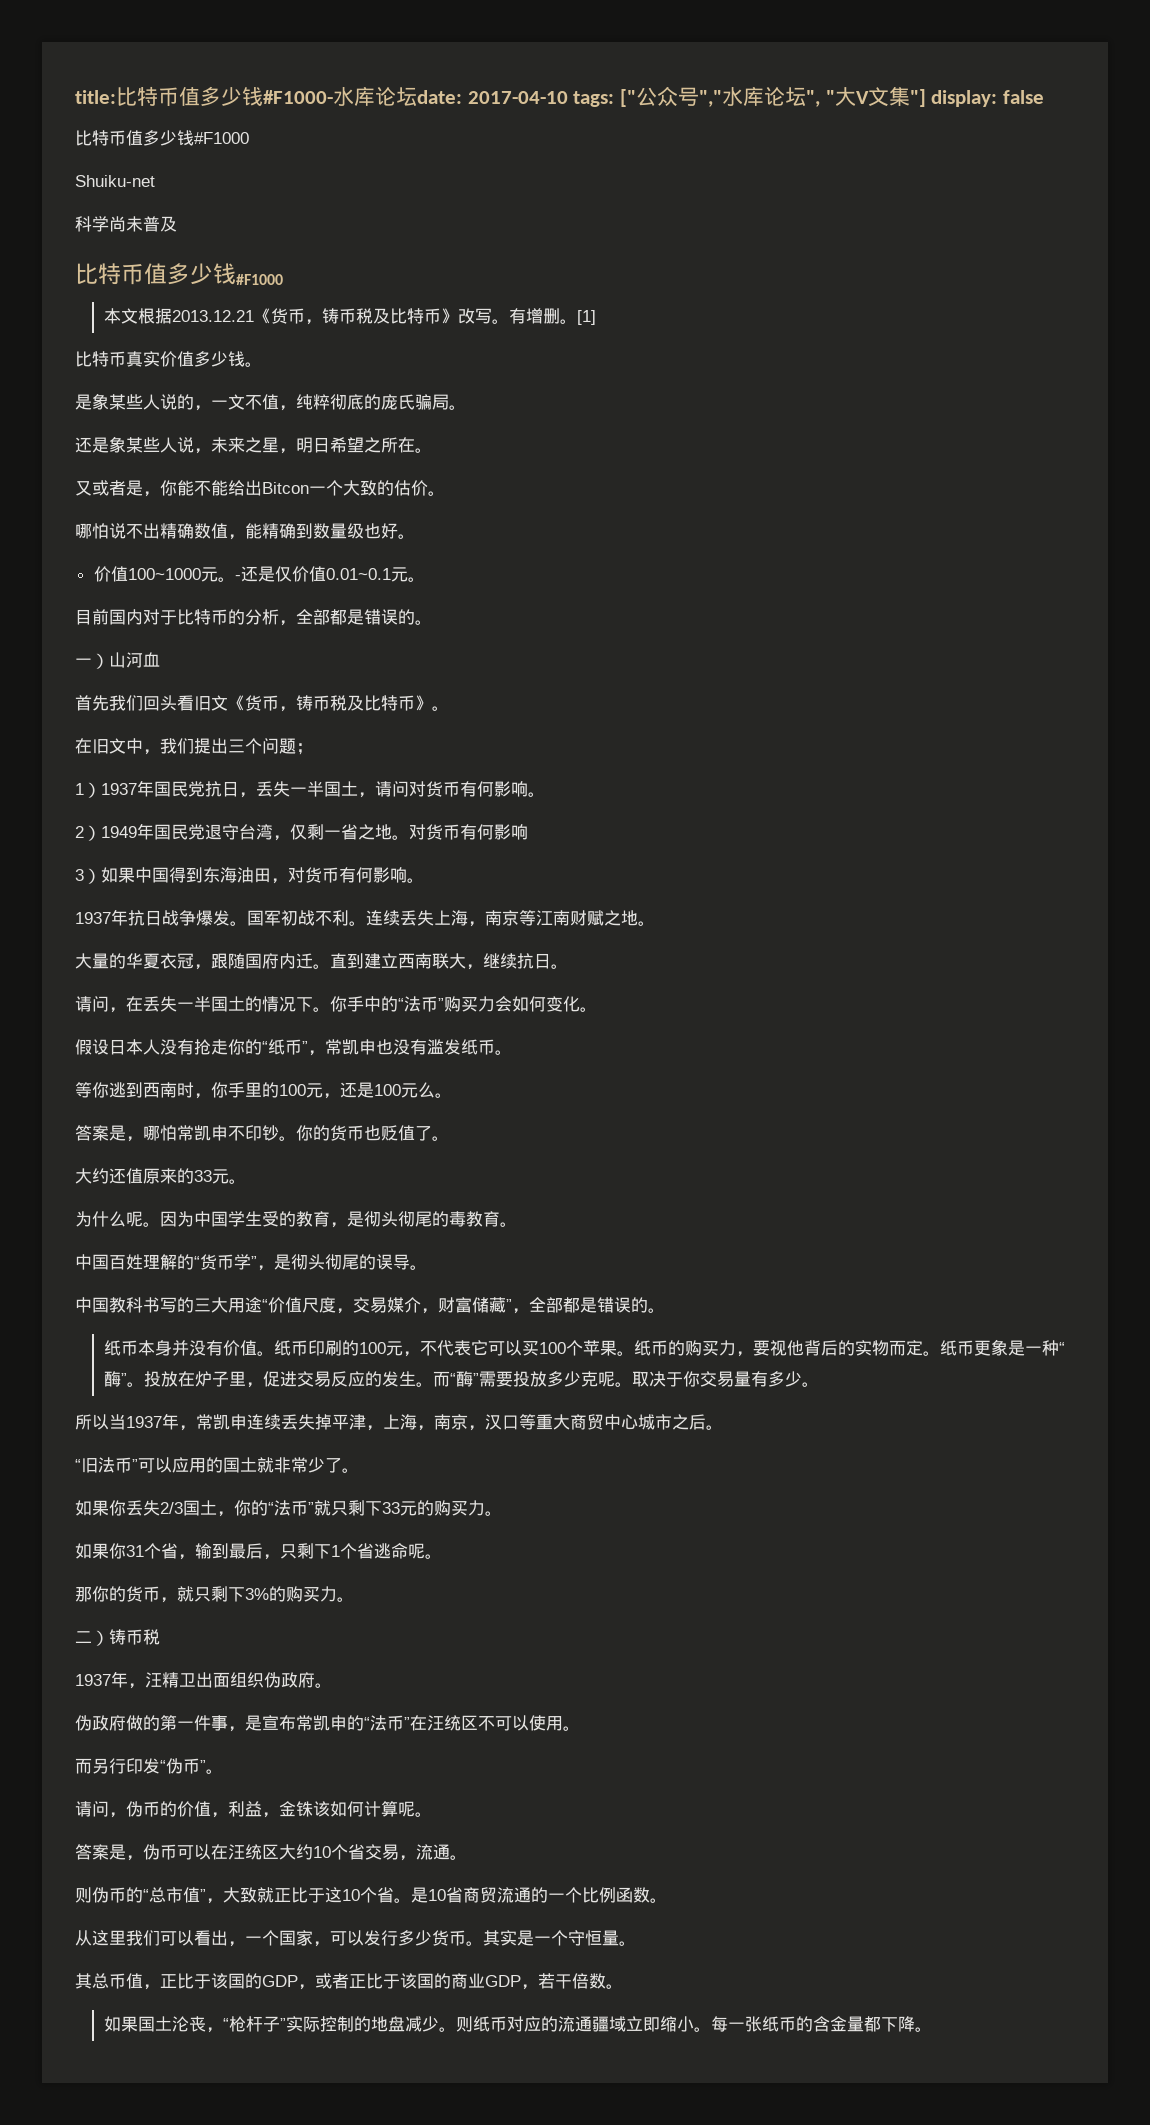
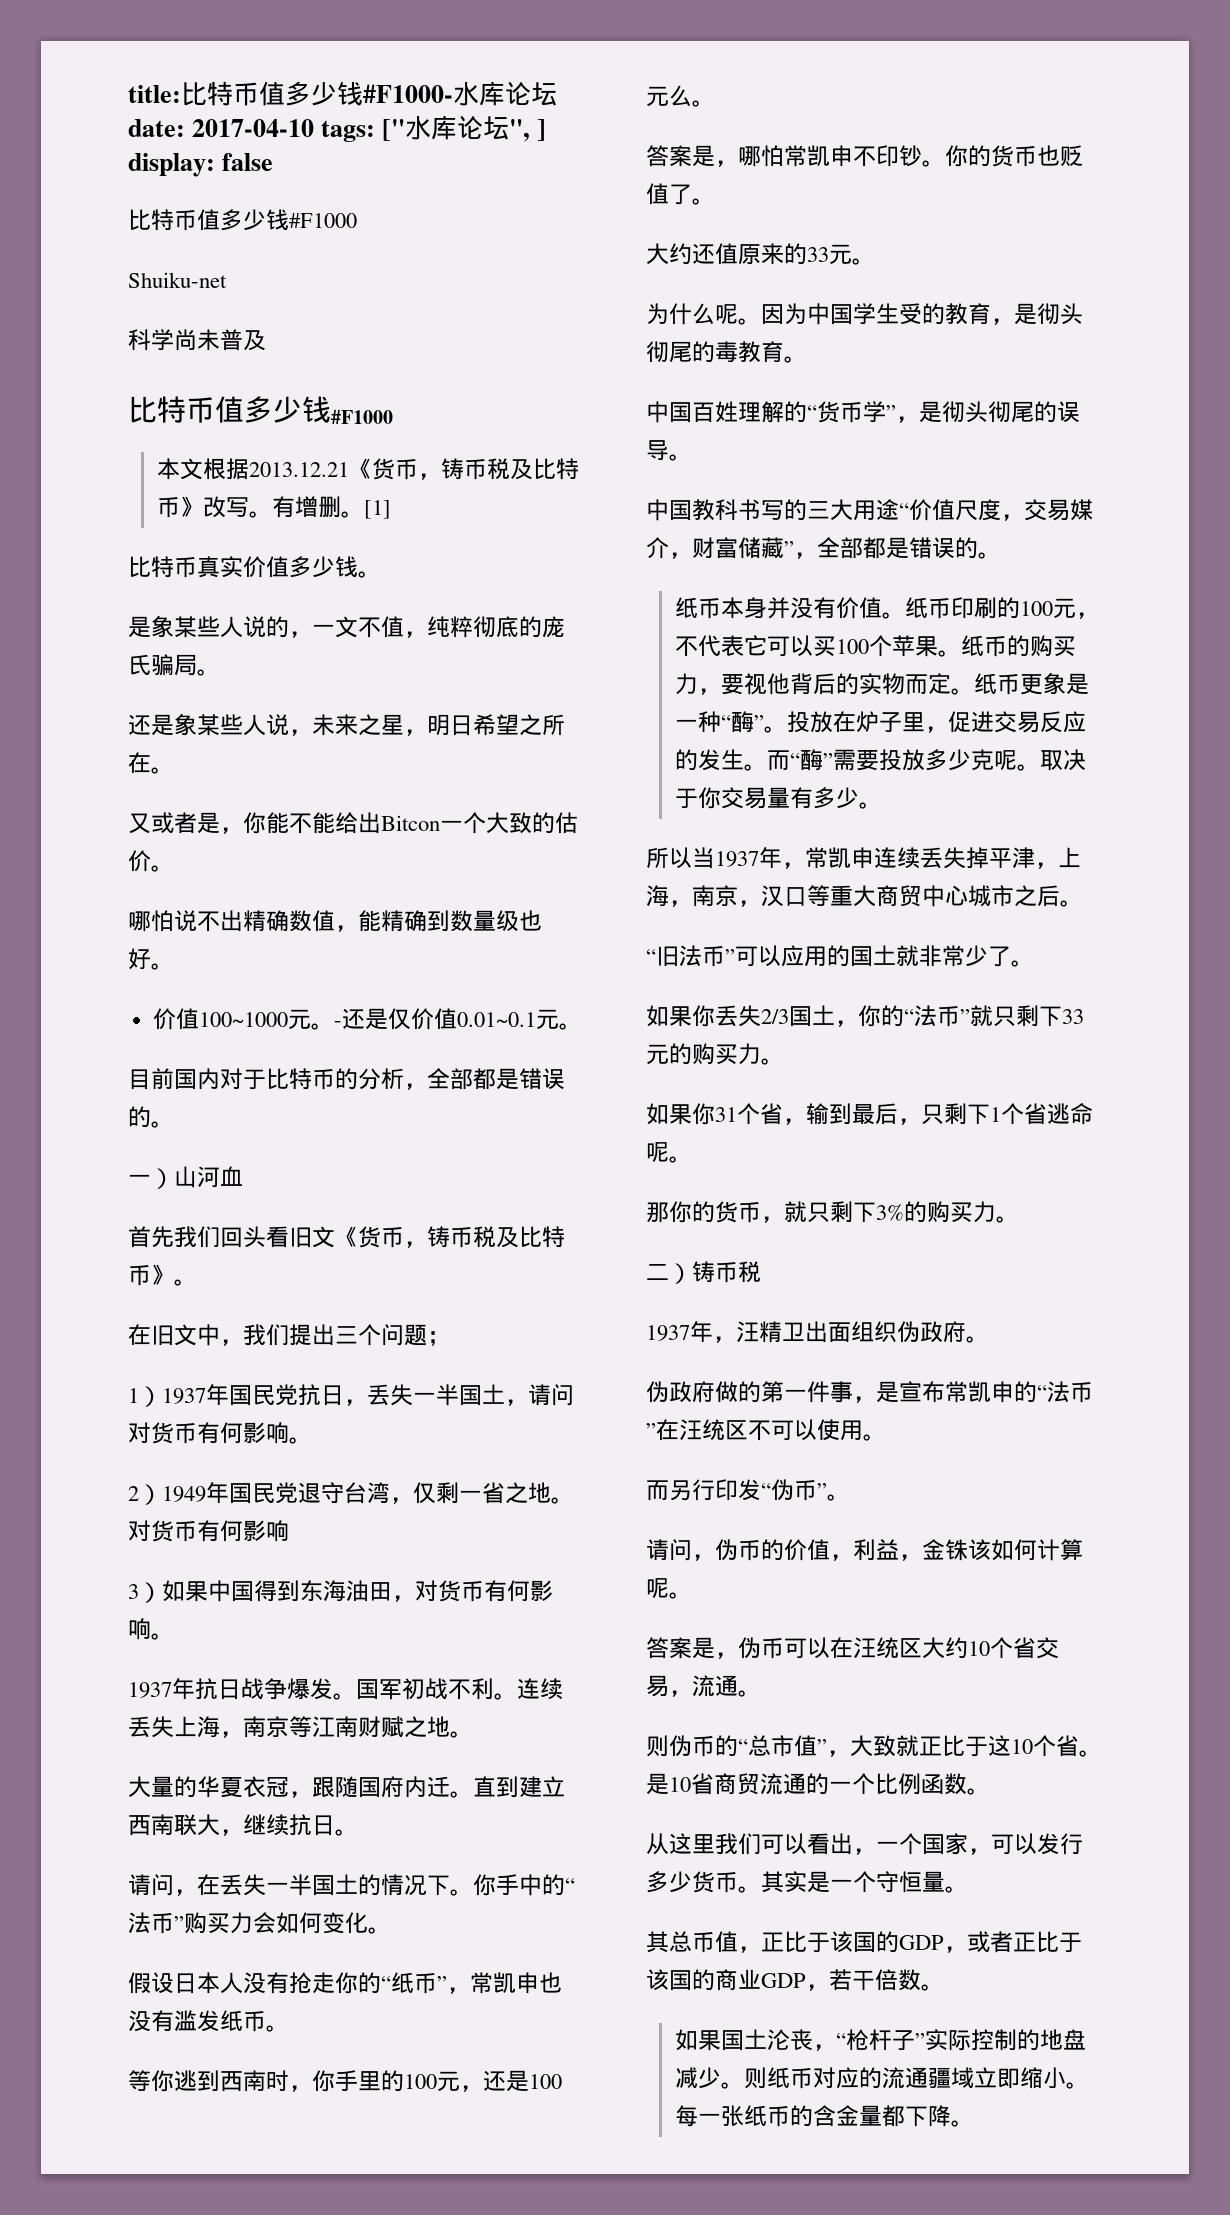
- title:比特币值多少钱#F1000-水库论坛date: 2017-04-10 tags: ["公众号","水库论坛", "大V文集"] display: false
+ title:比特币值多少钱#F1000-水库论坛date: 2017-04-10 tags: ["水库论坛", ] display: false

